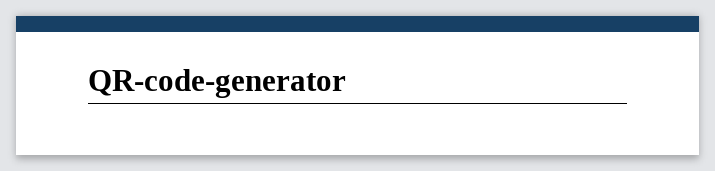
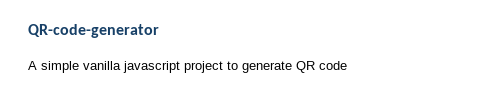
+ A simple vanilla javascript project to generate QR code

